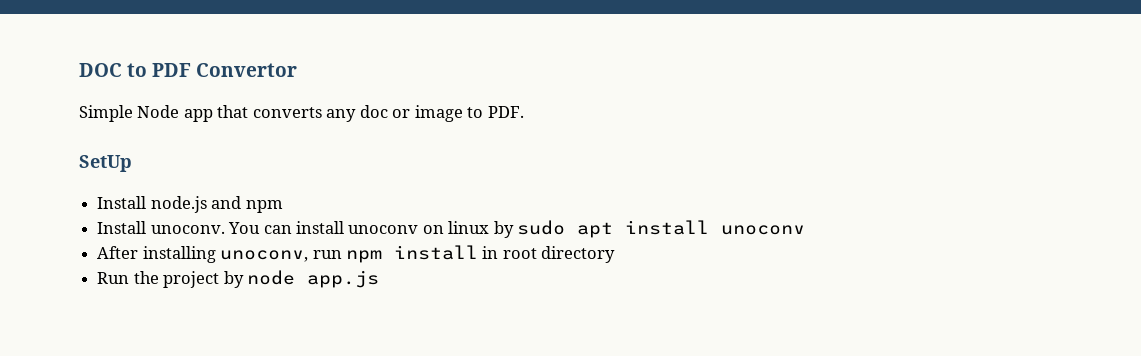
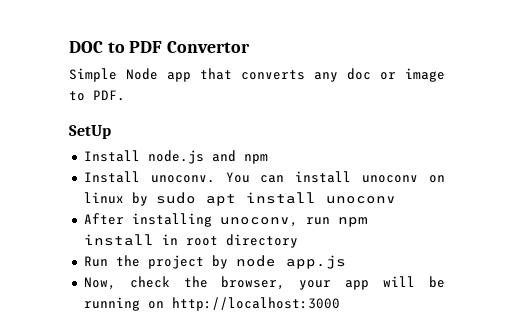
+ Now, check the browser, your app will be running on http://localhost:3000

